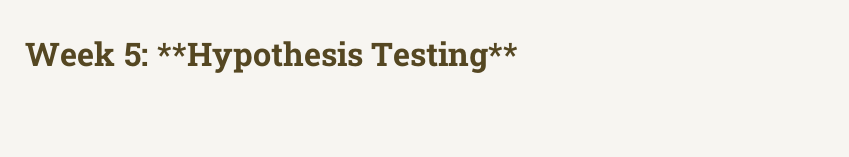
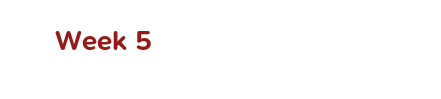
- Week 5: **Hypothesis Testing**
+ Week 5

